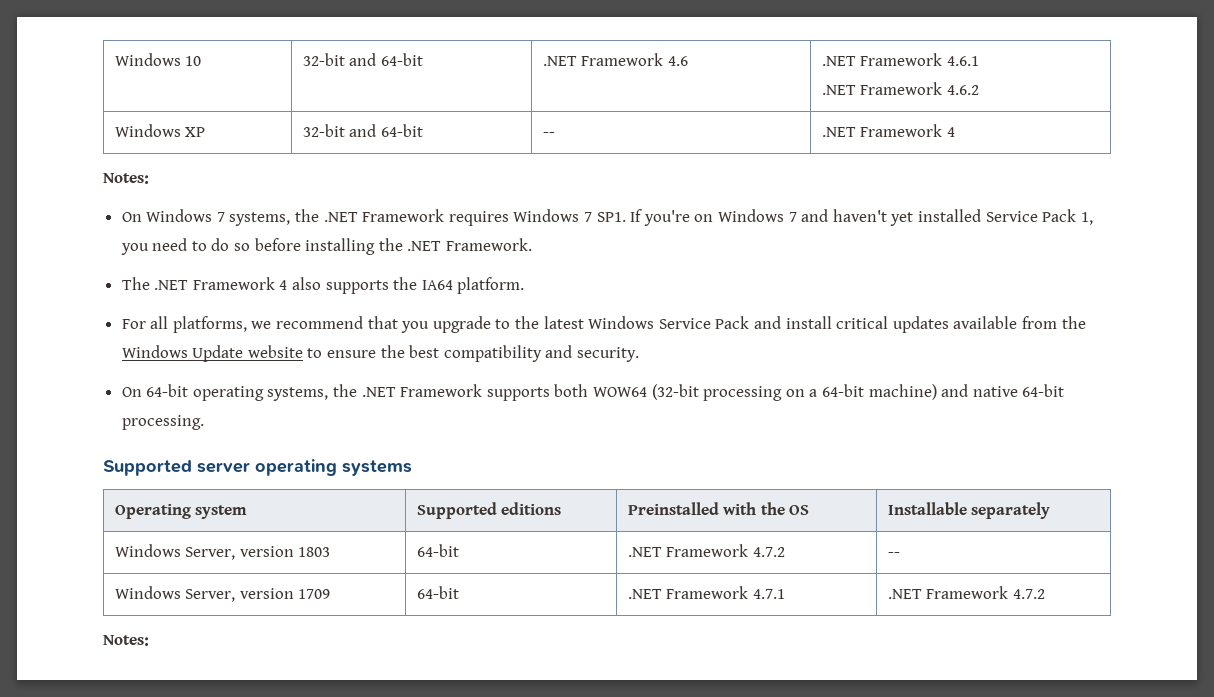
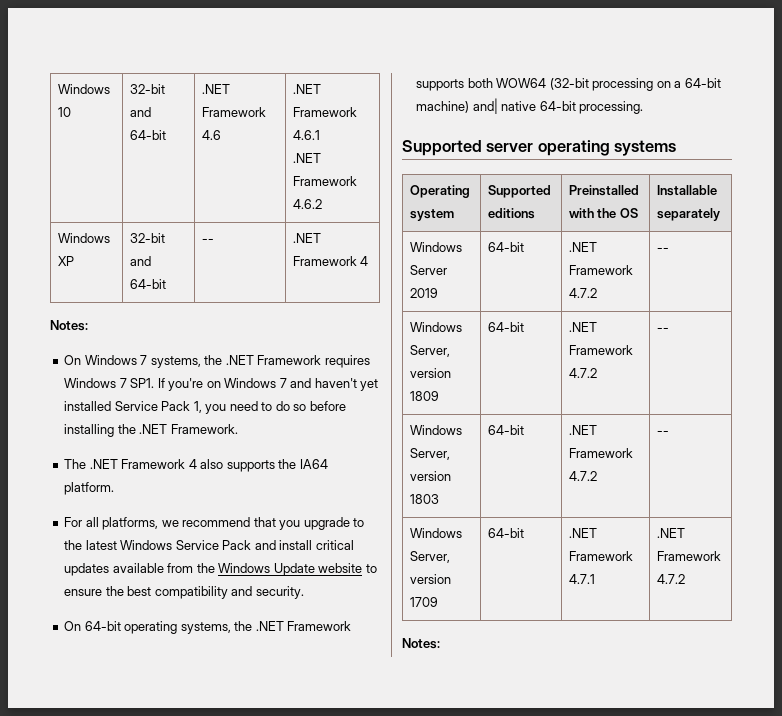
- On 64-bit operating systems, the .NET Framework supports both WOW64 (32-bit processing on a 64-bit machine) and native 64-bit processing.
+ On 64-bit operating systems, the .NET Framework supports both WOW64 (32-bit processing on a 64-bit machine) and| native 64-bit processing.
+ Windows Server 2019 | 64-bit | .NET Framework 4.7.2 | --
+ Windows Server, version 1809 | 64-bit | .NET Framework 4.7.2 | --

